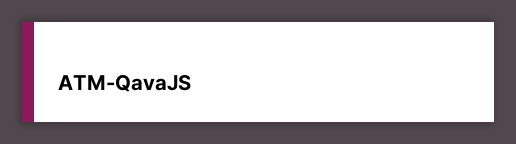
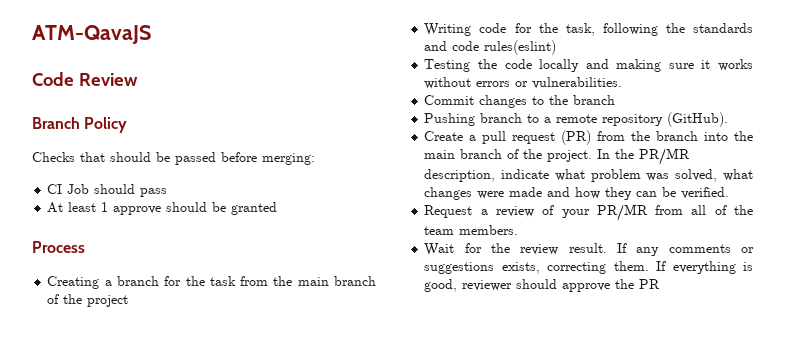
+ Code Review
+ Branch Policy
+ Checks that should be passed before merging:
+ CI Job should pass
+ At least 1 approve should be granted
+ Process
+ Creating a branch for the task from the main branch of the project
+ Writing code for the task, following the standards and code rules(eslint)
+ Testing the code locally and making sure it works without errors or vulnerabilities.
+ Commit changes to the branch
+ Pushing branch to a remote repository (GitHub).
+ Create a pull request (PR) from the branch into the main branch of the project. In the PR/MR description, indicate what problem was solved, what changes were made and how they can be verified.
+ Request a review of your PR/MR from all of the team members.
+ Wait for the review result. If any comments or suggestions exists, correcting them. If everything is good, reviewer should approve the PR

